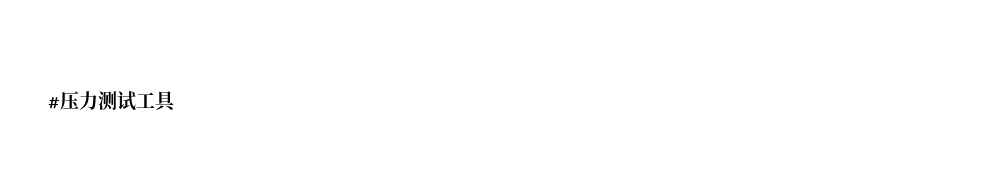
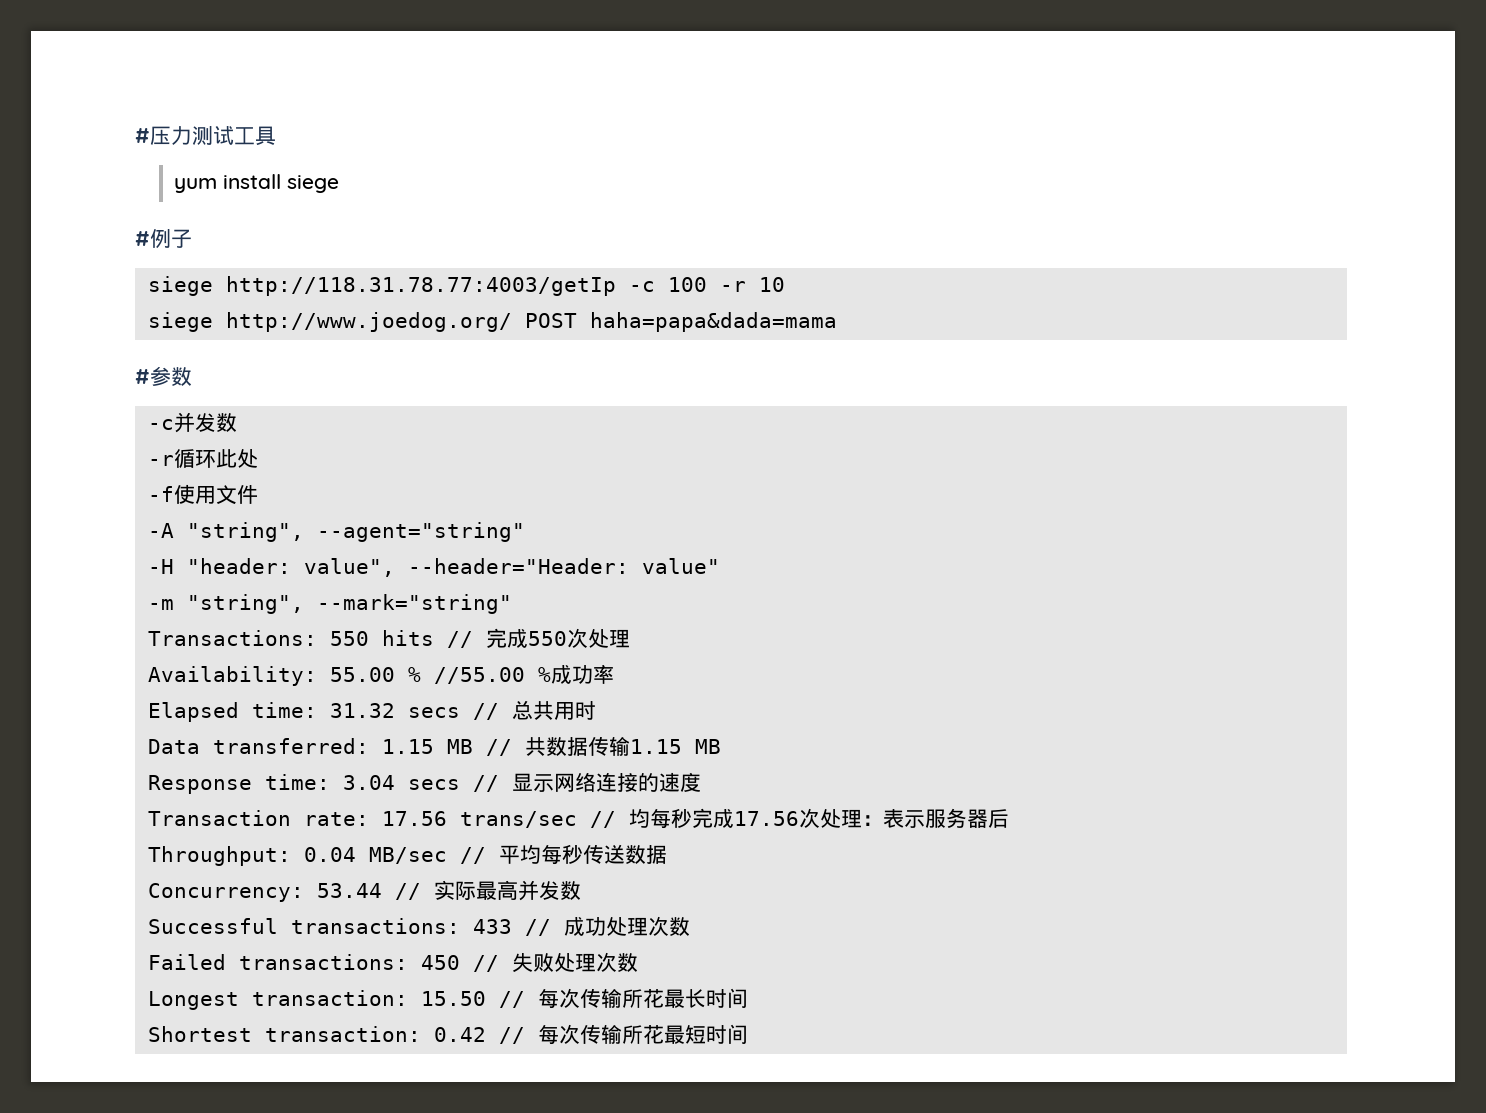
+ yum install siege
+ #例子
+ siege http://118.31.78.77:4003/getIp -c 100 -r 10
+ siege http://www.joedog.org/ POST haha=papa&dada=mama
+ #参数
+ -c并发数
+ -r循环此处
+ -f使用文件
+ -A "string", --agent="string"
+ -H "header: value", --header="Header: value"
+ -m "string", --mark="string"
+ Transactions: 550 hits // 完成550次处理
+ Availability: 55.00 % //55.00 %成功率
+ Elapsed time: 31.32 secs // 总共用时
+ Data transferred: 1.15 MB // 共数据传输1.15 MB
+ Response time: 3.04 secs // 显示网络连接的速度
+ Transaction rate: 17.56 trans/sec // 均每秒完成17.56次处理：表示服务器后
+ Throughput: 0.04 MB/sec // 平均每秒传送数据
+ Concurrency: 53.44 // 实际最高并发数
+ Successful transactions: 433 // 成功处理次数
+ Failed transactions: 450 // 失败处理次数
+ Longest transaction: 15.50 // 每次传输所花最长时间
+ Shortest transaction: 0.42 // 每次传输所花最短时间

